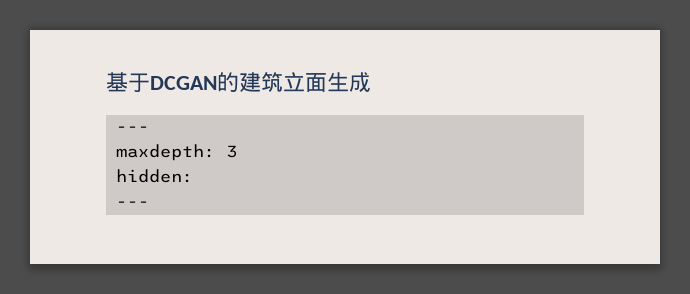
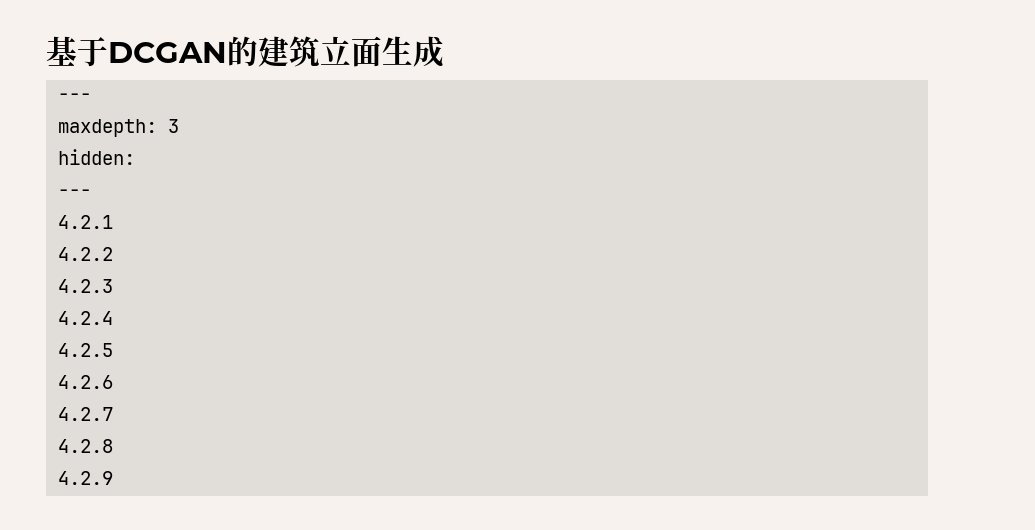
+ 4.2.1
+ 4.2.2
+ 4.2.3
+ 4.2.4
+ 4.2.5
+ 4.2.6
+ 4.2.7
+ 4.2.8
+ 4.2.9

